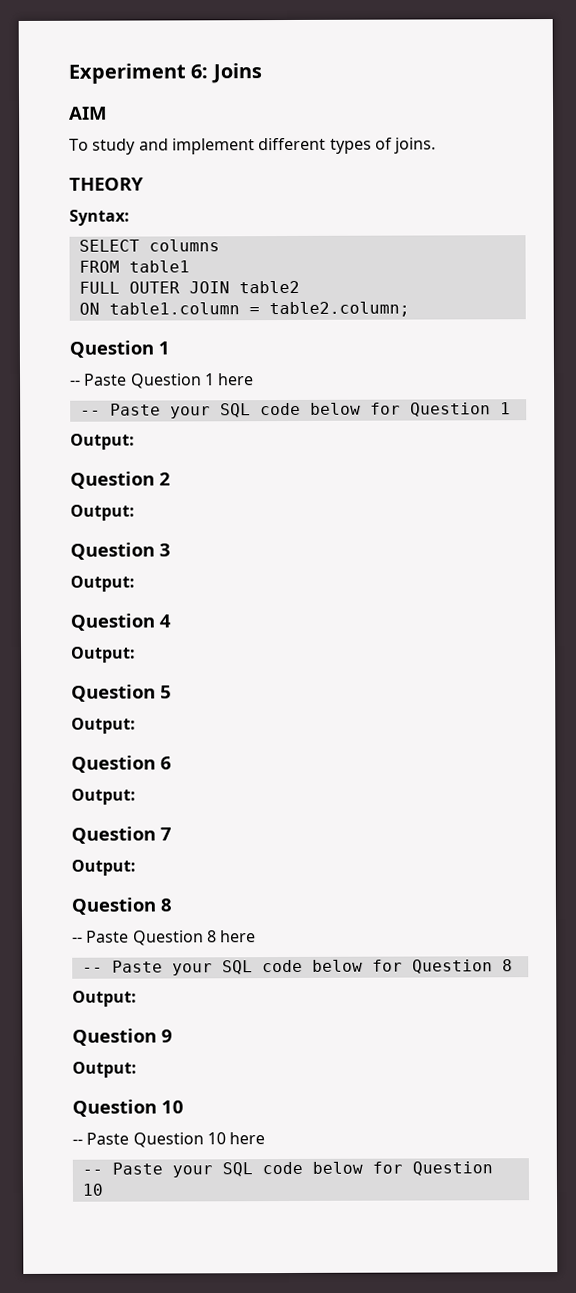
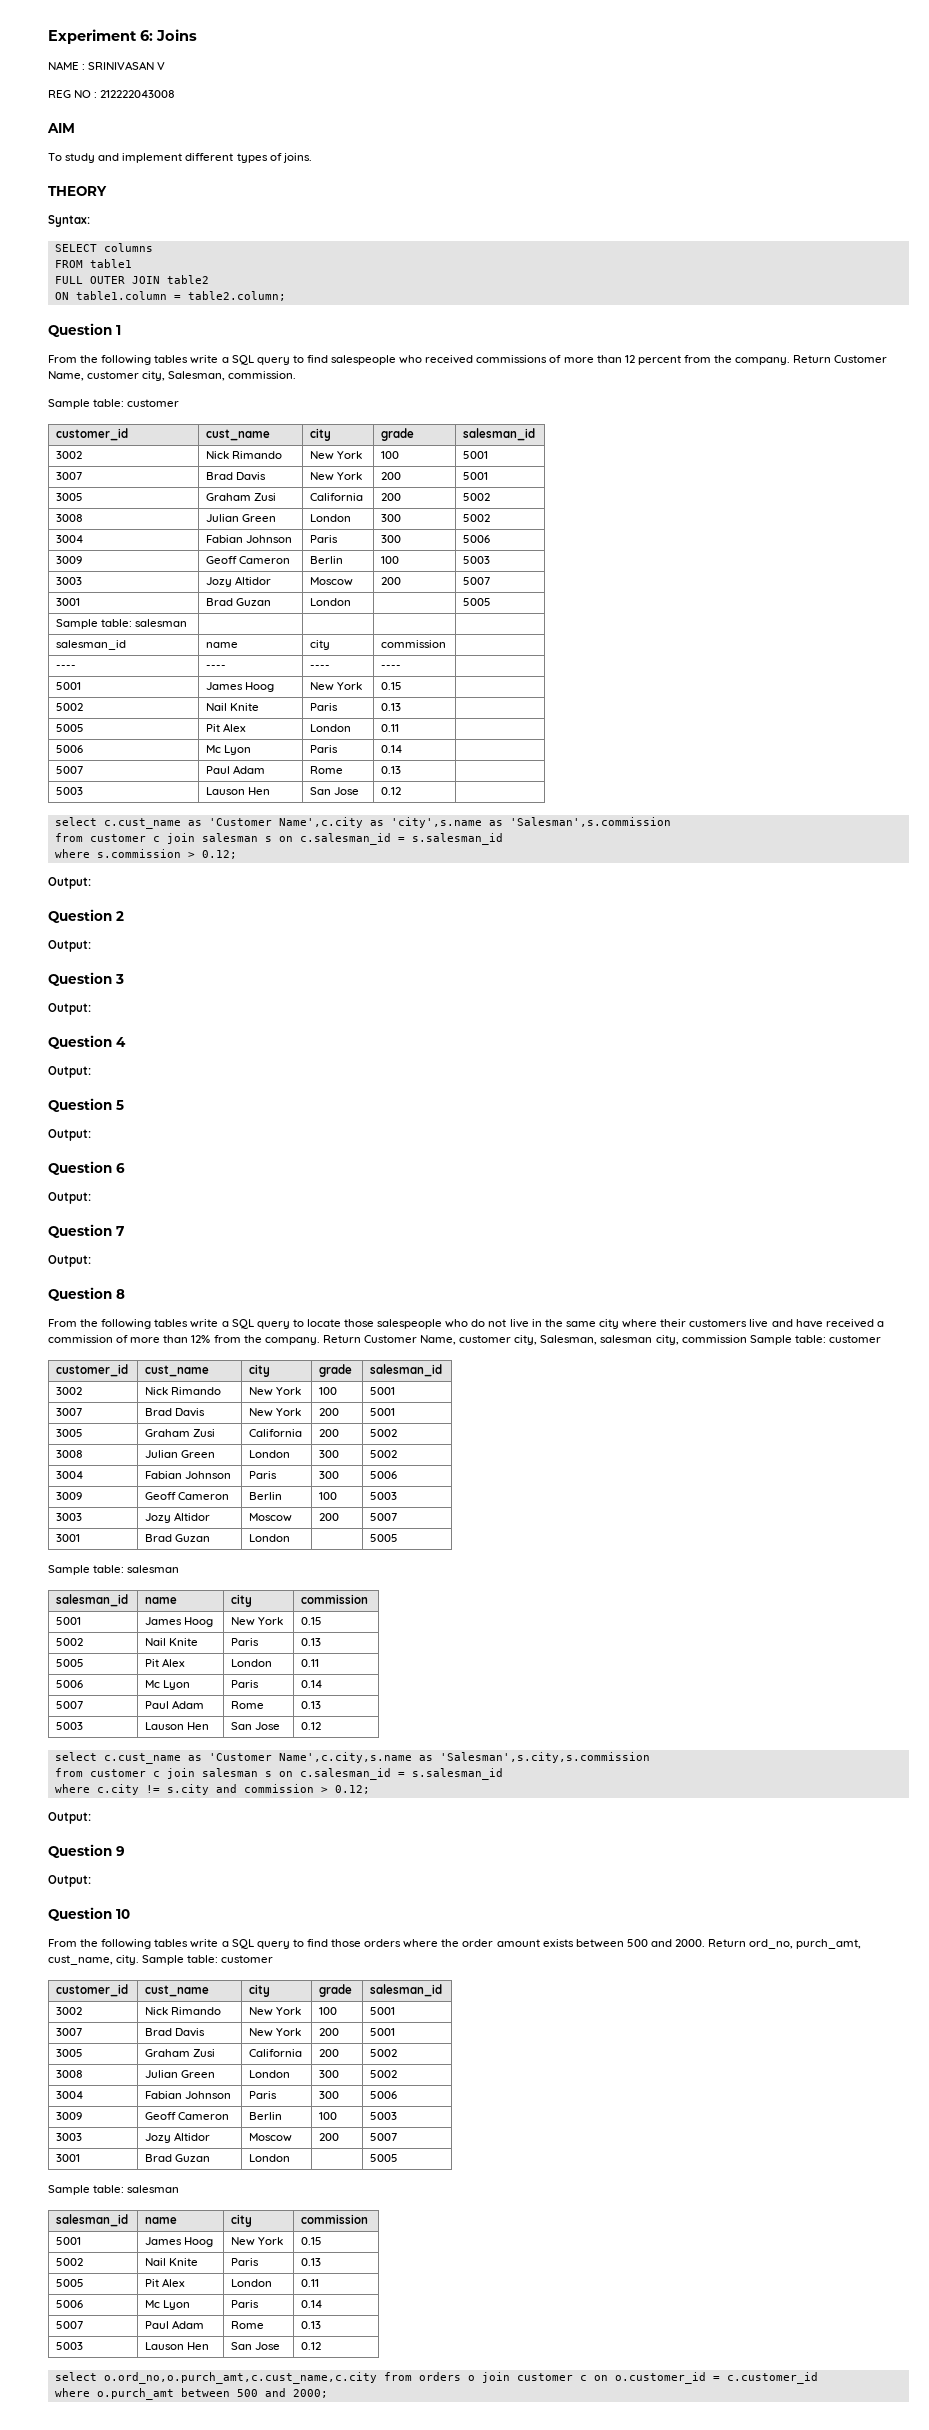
+ NAME : SRINIVASAN V
+ REG NO : 212222043008
- -- Paste Question 1 here
- -- Paste your SQL code below for Question 1
+ From the following tables write a SQL query to find salespeople who received commissions of more than 12 percent from the company. Return Customer Name, customer city, Salesman, commission.
+ Sample table: customer
+ customer_id | cust_name | city | grade | salesman_id
+ 3002 | Nick Rimando | New York | 100 | 5001
+ 3007 | Brad Davis | New York | 200 | 5001
+ 3005 | Graham Zusi | California | 200 | 5002
+ 3008 | Julian Green | London | 300 | 5002
+ 3004 | Fabian Johnson | Paris | 300 | 5006
+ 3009 | Geoff Cameron | Berlin | 100 | 5003
+ 3003 | Jozy Altidor | Moscow | 200 | 5007
+ 3001 | Brad Guzan | London | | 5005
+ Sample table: salesman | | | |
+ salesman_id | name | city | commission |
+ ---- | ---- | ---- | ---- |
+ 5001 | James Hoog | New York | 0.15 |
+ 5002 | Nail Knite | Paris | 0.13 |
+ 5005 | Pit Alex | London | 0.11 |
+ 5006 | Mc Lyon | Paris | 0.14 |
+ 5007 | Paul Adam | Rome | 0.13 |
+ 5003 | Lauson Hen | San Jose | 0.12 |
+ select c.cust_name as 'Customer Name',c.city as 'city',s.name as 'Salesman',s.commission
+ from customer c join salesman s on c.salesman_id = s.salesman_id
+ where s.commission > 0.12;
- -- Paste Question 8 here
- -- Paste your SQL code below for Question 8
+ From the following tables write a SQL query to locate those salespeople who do not live in the same city where their customers live and have received a commission of more than 12% from the company. Return Customer Name, customer city, Salesman, salesman city, commission Sample table: customer
+ customer_id | cust_name | city | grade | salesman_id
+ 3002 | Nick Rimando | New York | 100 | 5001
+ 3007 | Brad Davis | New York | 200 | 5001
+ 3005 | Graham Zusi | California | 200 | 5002
+ 3008 | Julian Green | London | 300 | 5002
+ 3004 | Fabian Johnson | Paris | 300 | 5006
+ 3009 | Geoff Cameron | Berlin | 100 | 5003
+ 3003 | Jozy Altidor | Moscow | 200 | 5007
+ 3001 | Brad Guzan | London | | 5005
+ Sample table: salesman
+ salesman_id | name | city | commission
+ 5001 | James Hoog | New York | 0.15
+ 5002 | Nail Knite | Paris | 0.13
+ 5005 | Pit Alex | London | 0.11
+ 5006 | Mc Lyon | Paris | 0.14
+ 5007 | Paul Adam | Rome | 0.13
+ 5003 | Lauson Hen | San Jose | 0.12
+ select c.cust_name as 'Customer Name',c.city,s.name as 'Salesman',s.city,s.commission
+ from customer c join salesman s on c.salesman_id = s.salesman_id
+ where c.city != s.city and commission > 0.12;
- -- Paste Question 10 here
- -- Paste your SQL code below for Question 10
+ From the following tables write a SQL query to find those orders where the order amount exists between 500 and 2000. Return ord_no, purch_amt, cust_name, city. Sample table: customer
+ customer_id | cust_name | city | grade | salesman_id
+ 3002 | Nick Rimando | New York | 100 | 5001
+ 3007 | Brad Davis | New York | 200 | 5001
+ 3005 | Graham Zusi | California | 200 | 5002
+ 3008 | Julian Green | London | 300 | 5002
+ 3004 | Fabian Johnson | Paris | 300 | 5006
+ 3009 | Geoff Cameron | Berlin | 100 | 5003
+ 3003 | Jozy Altidor | Moscow | 200 | 5007
+ 3001 | Brad Guzan | London | | 5005
+ Sample table: salesman
+ salesman_id | name | city | commission
+ 5001 | James Hoog | New York | 0.15
+ 5002 | Nail Knite | Paris | 0.13
+ 5005 | Pit Alex | London | 0.11
+ 5006 | Mc Lyon | Paris | 0.14
+ 5007 | Paul Adam | Rome | 0.13
+ 5003 | Lauson Hen | San Jose | 0.12
+ select o.ord_no,o.purch_amt,c.cust_name,c.city from orders o join customer c on o.customer_id = c.customer_id
+ where o.purch_amt between 500 and 2000;

